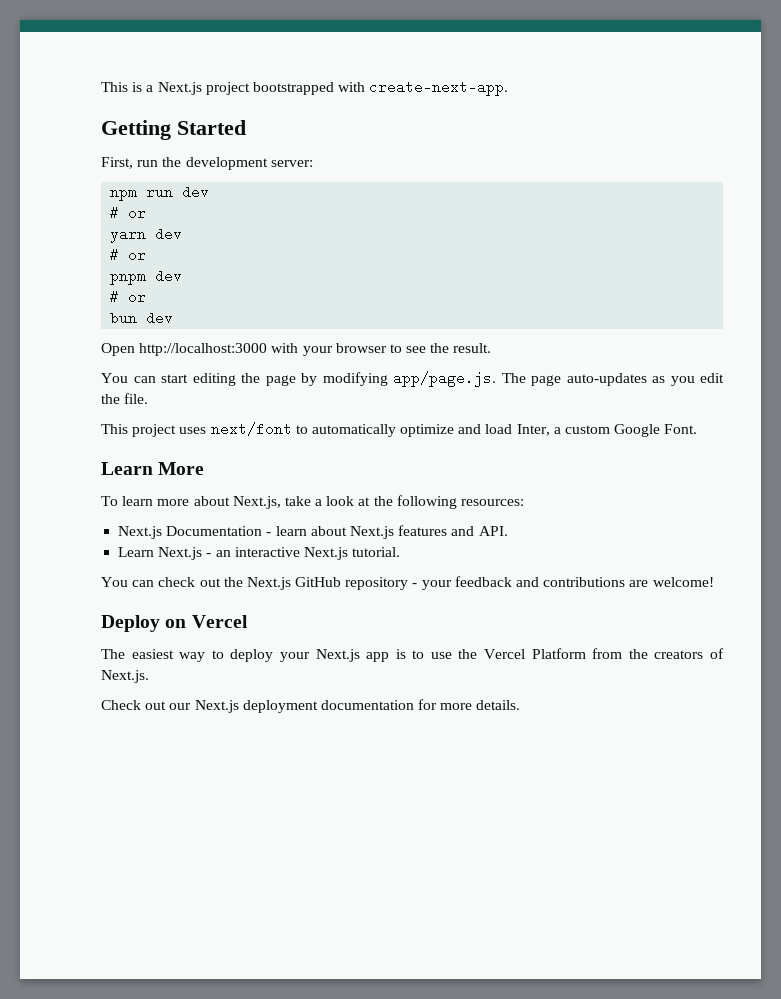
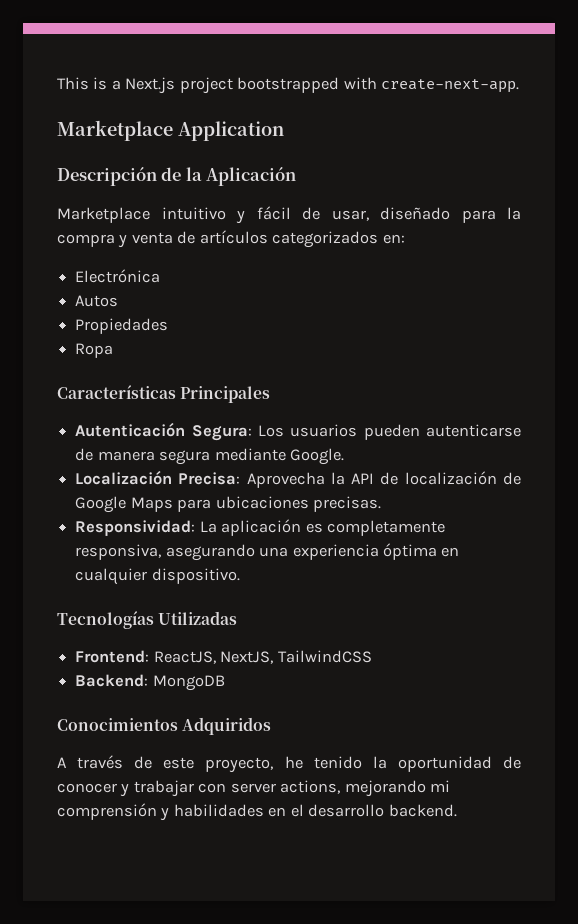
- Getting Started
- First, run the development server:
- npm run dev
- # or
- yarn dev
- # or
- pnpm dev
- # or
- bun dev
- Open http://localhost:3000 with your browser to see the result.
- You can start editing the page by modifying app/page.js. The page auto-updates as you edit the file.
- This project uses next/font to automatically optimize and load Inter, a custom Google Font.
- Learn More
- To learn more about Next.js, take a look at the following resources:
- Next.js Documentation - learn about Next.js features and API.
- Learn Next.js - an interactive Next.js tutorial.
- You can check out the Next.js GitHub repository - your feedback and contributions are welcome!
- Deploy on Vercel
- The easiest way to deploy your Next.js app is to use the Vercel Platform from the creators of Next.js.
- Check out our Next.js deployment documentation for more details.
+ Marketplace Application
+ Descripción de la Aplicación
+ Marketplace intuitivo y fácil de usar, diseñado para la compra y venta de artículos categorizados en:
+ Electrónica
+ Autos
+ Propiedades
+ Ropa
+ Características Principales
+ Autenticación Segura: Los usuarios pueden autenticarse de manera segura mediante Google.
+ Localización Precisa: Aprovecha la API de localización de Google Maps para ubicaciones precisas.
+ Responsividad: La aplicación es completamente responsiva, asegurando una experiencia óptima en cualquier dispositivo.
+ Tecnologías Utilizadas
+ Frontend: ReactJS, NextJS, TailwindCSS
+ Backend: MongoDB
+ Conocimientos Adquiridos
+ A través de este proyecto, he tenido la oportunidad de conocer y trabajar con server actions, mejorando mi comprensión y habilidades en el desarrollo backend.

